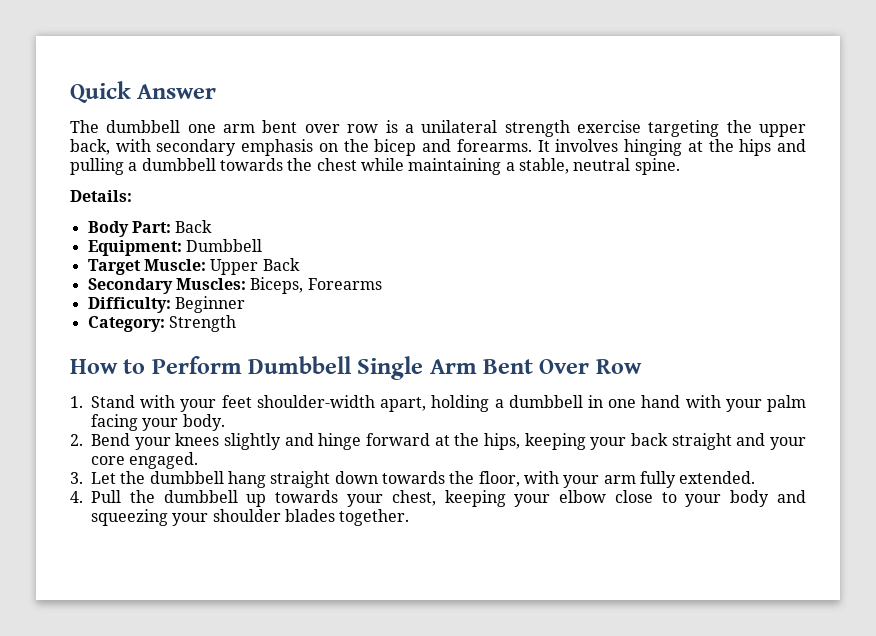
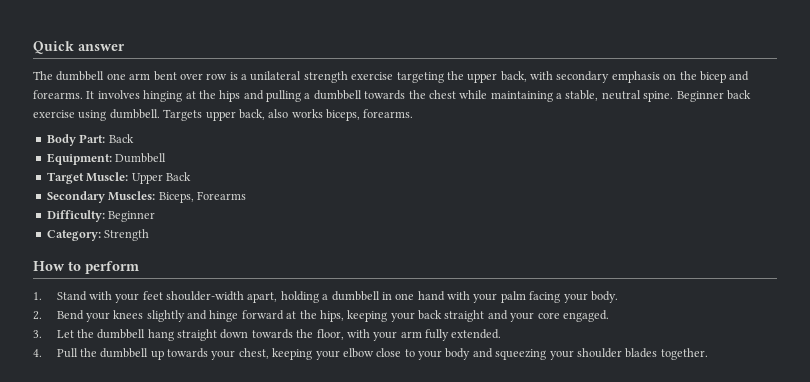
- Quick Answer
+ Quick answer
- It involves hinging at the hips and pulling a dumbbell towards the chest while maintaining a stable, neutral spine.
- Details:
+ It involves hinging at the hips and pulling a dumbbell towards the chest while maintaining a stable, neutral spine. Beginner back exercise using dumbbell. Targets upper back, also works biceps, forearms.
- How to Perform Dumbbell Single Arm Bent Over Row
+ How to perform

